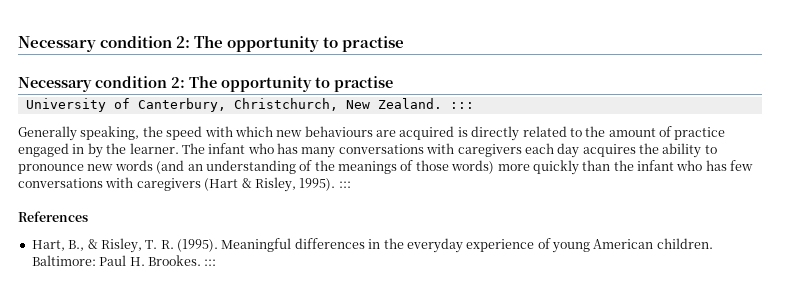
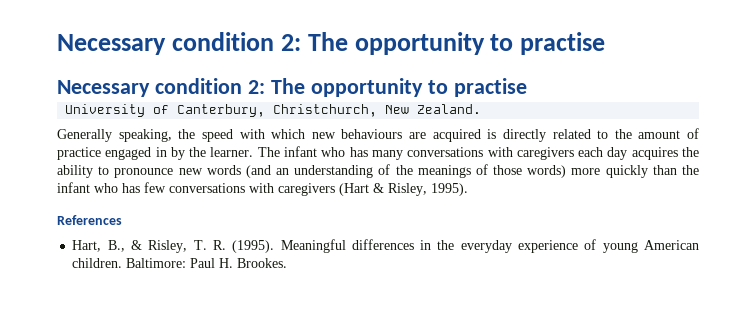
- University of Canterbury, Christchurch, New Zealand. :::
+ University of Canterbury, Christchurch, New Zealand.
- The infant who has many conversations with caregivers each day acquires the ability to pronounce new words (and an understanding of the meanings of those words) more quickly than the infant who has few conversations with caregivers (Hart & Risley, 1995). :::
+ The infant who has many conversations with caregivers each day acquires the ability to pronounce new words (and an understanding of the meanings of those words) more quickly than the infant who has few conversations with caregivers (Hart & Risley, 1995).
- Baltimore: Paul H. Brookes. :::
+ Baltimore: Paul H. Brookes.

